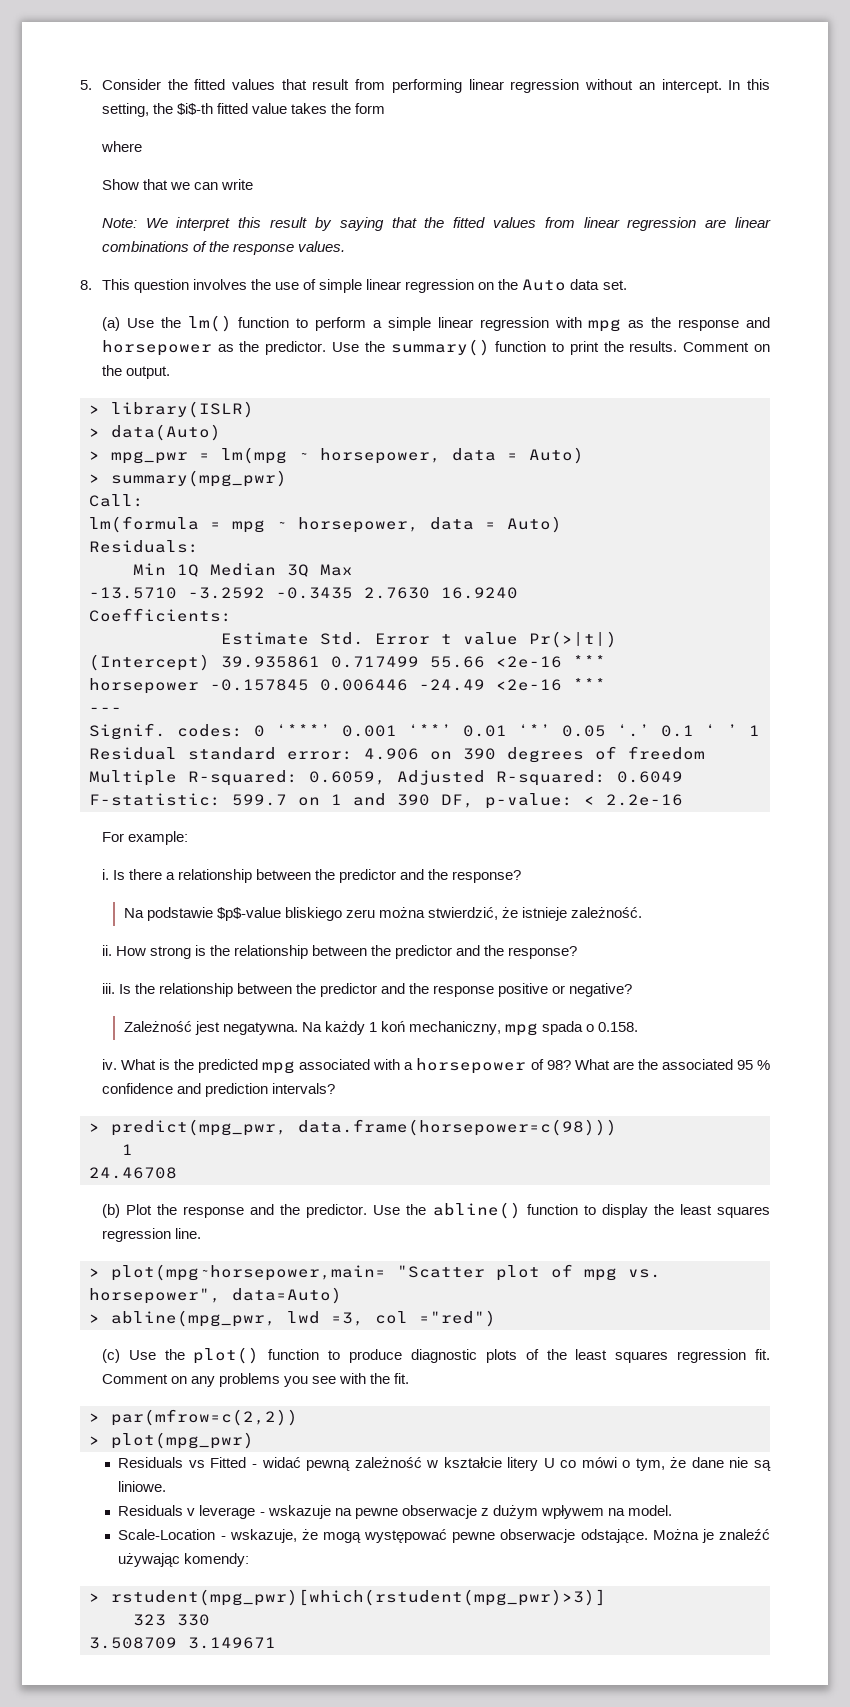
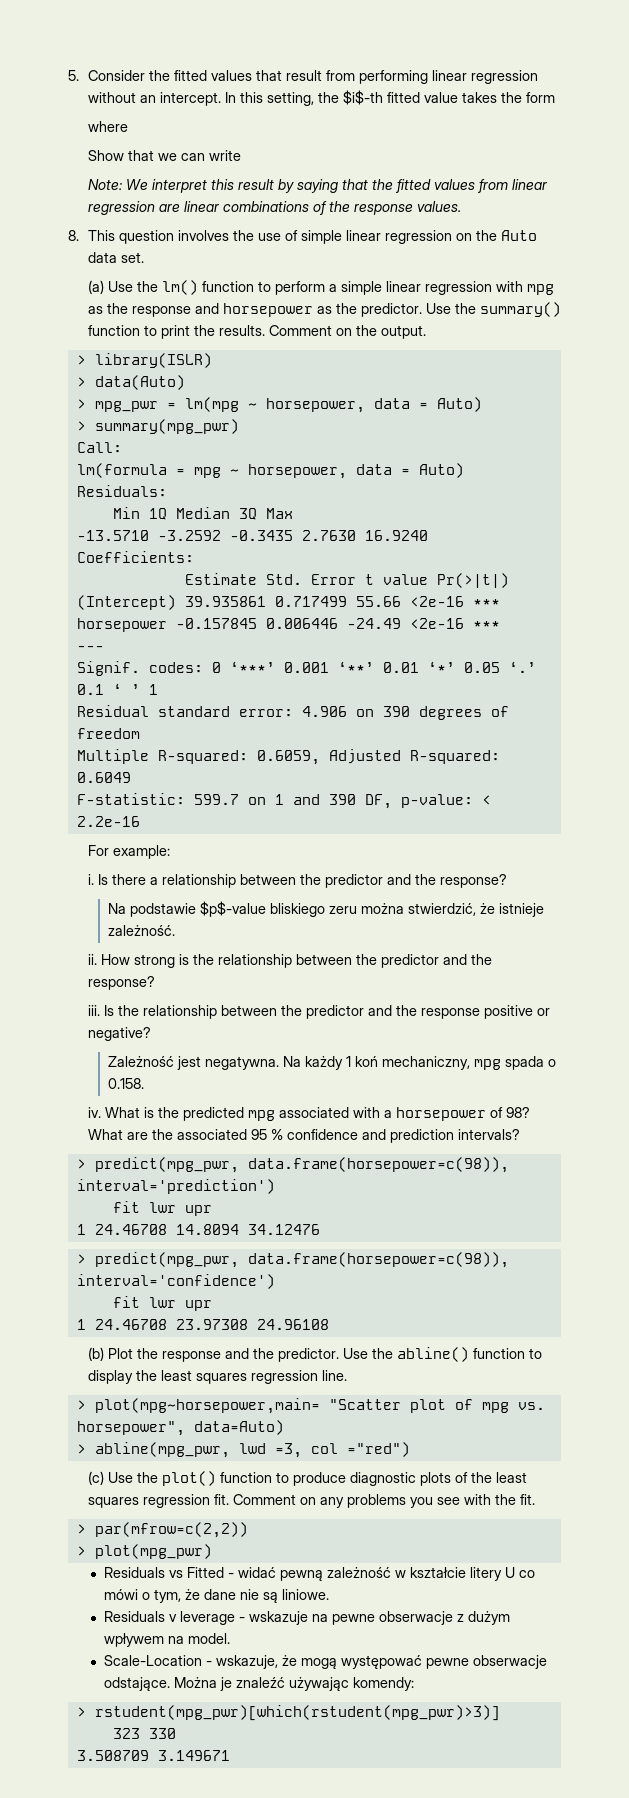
- > predict(mpg_pwr, data.frame(horsepower=c(98)))
- 1
- 24.46708
+ > predict(mpg_pwr, data.frame(horsepower=c(98)), interval='prediction')
+ fit lwr upr
+ 1 24.46708 14.8094 34.12476
+ > predict(mpg_pwr, data.frame(horsepower=c(98)), interval='confidence')
+ fit lwr upr
+ 1 24.46708 23.97308 24.96108

